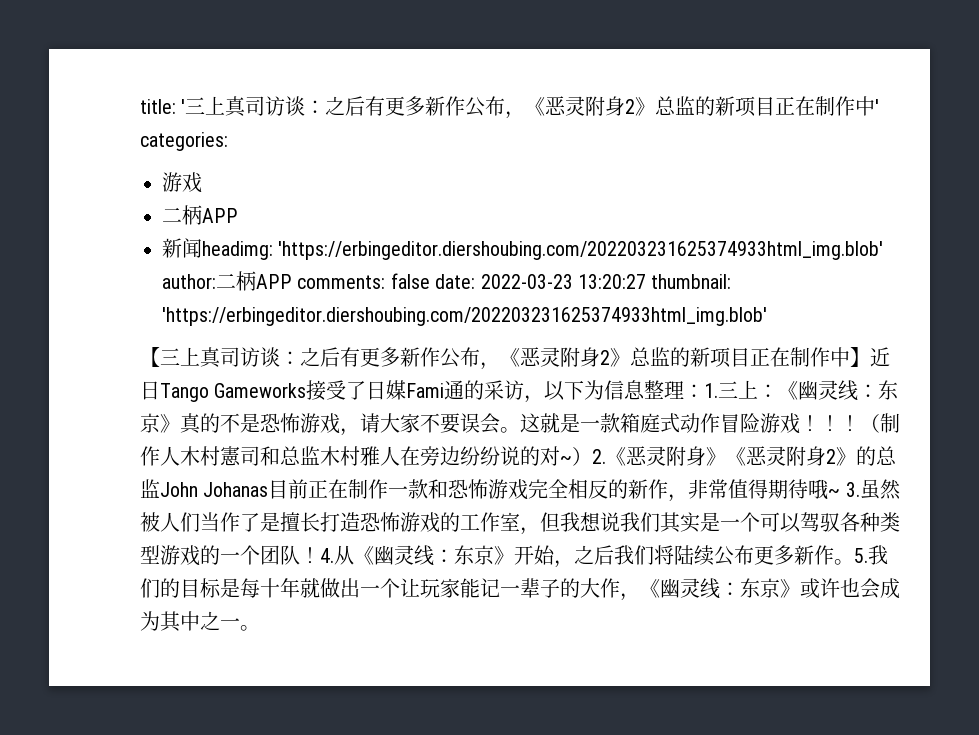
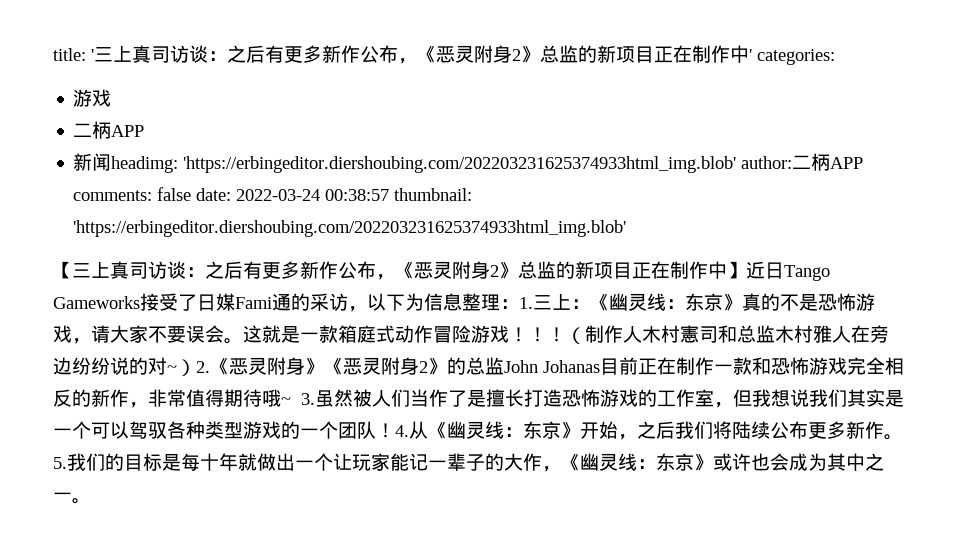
- 新闻headimg: 'https://erbingeditor.diershoubing.com/202203231625374933html_img.blob' author:二柄APP comments: false date: 2022-03-23 13:20:27 thumbnail: 'https://erbingeditor.diershoubing.com/202203231625374933html_img.blob'
+ 新闻headimg: 'https://erbingeditor.diershoubing.com/202203231625374933html_img.blob' author:二柄APP comments: false date: 2022-03-24 00:38:57 thumbnail: 'https://erbingeditor.diershoubing.com/202203231625374933html_img.blob'

